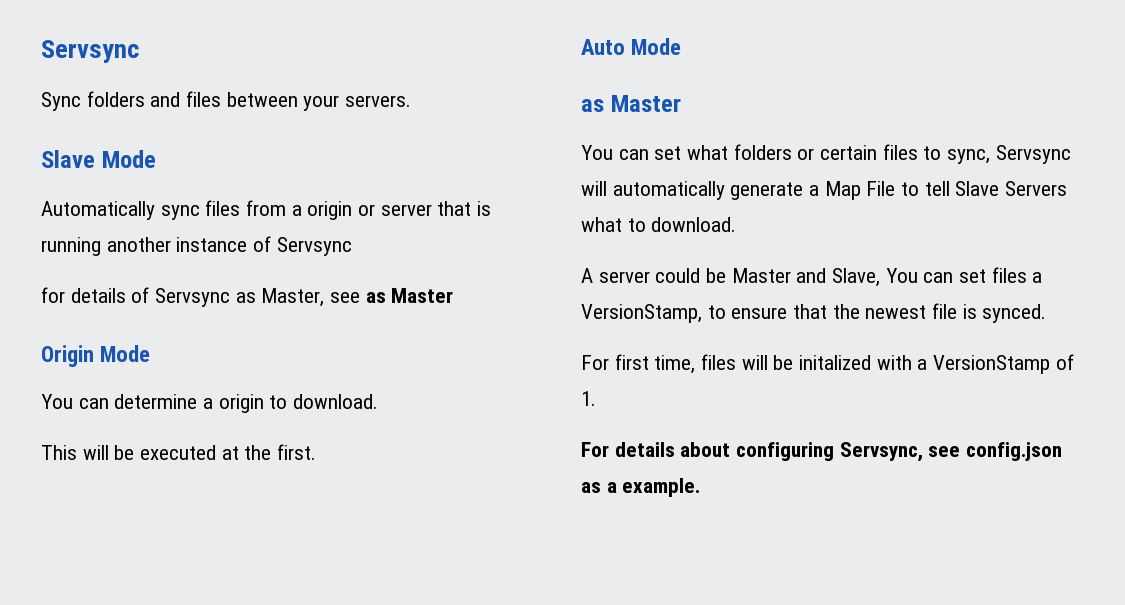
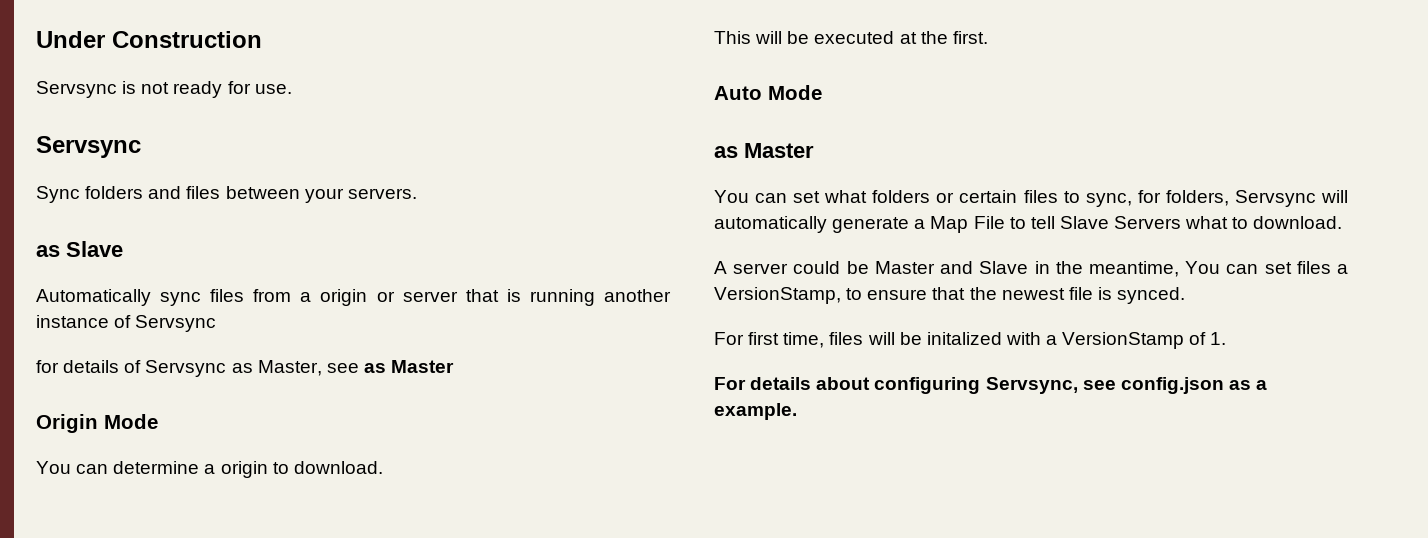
+ Under Construction
+ Servsync is not ready for use.
- Slave Mode
+ as Slave
- You can set what folders or certain files to sync, Servsync will automatically generate a Map File to tell Slave Servers what to download.
+ You can set what folders or certain files to sync, for folders, Servsync will automatically generate a Map File to tell Slave Servers what to download.
- A server could be Master and Slave, You can set files a VersionStamp, to ensure that the newest file is synced.
+ A server could be Master and Slave in the meantime, You can set files a VersionStamp, to ensure that the newest file is synced.

